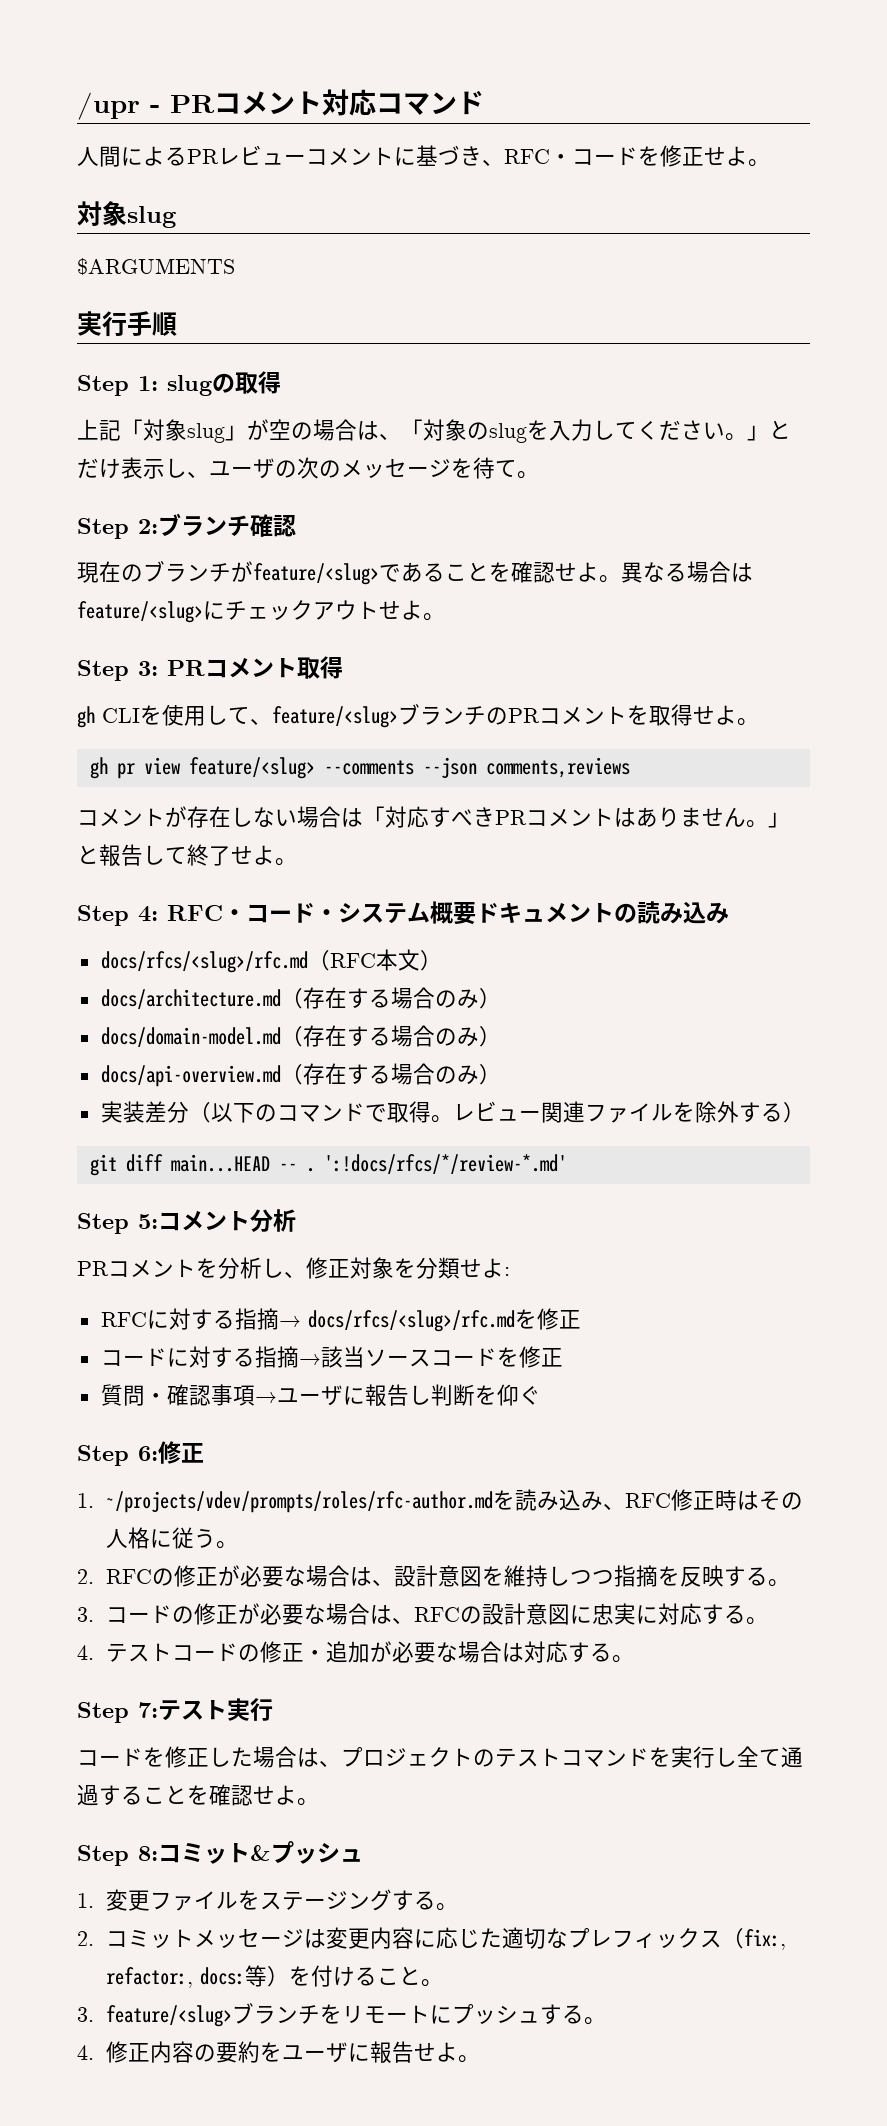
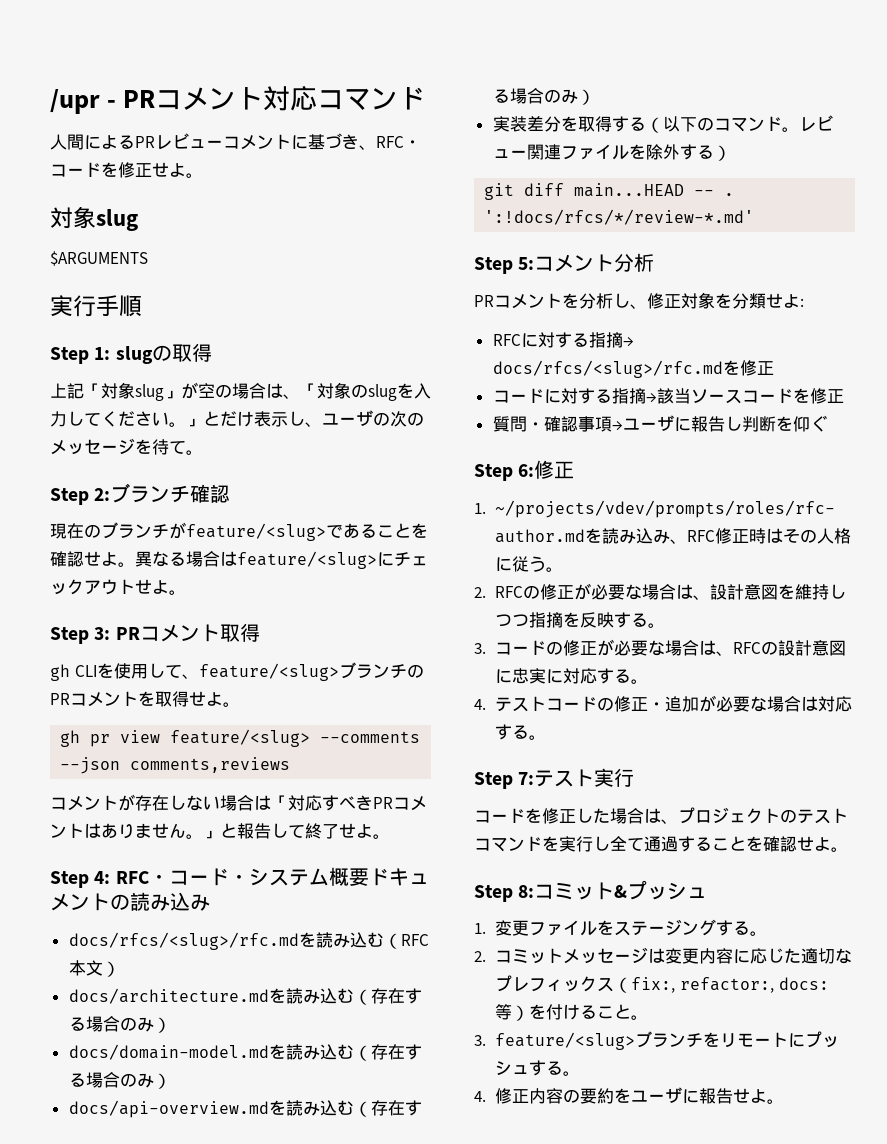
- docs/rfcs/<slug>/rfc.md（RFC本文）
+ docs/rfcs/<slug>/rfc.mdを読み込む（RFC本文）
- docs/architecture.md（存在する場合のみ）
+ docs/architecture.mdを読み込む（存在する場合のみ）
- docs/domain-model.md（存在する場合のみ）
+ docs/domain-model.mdを読み込む（存在する場合のみ）
- docs/api-overview.md（存在する場合のみ）
+ docs/api-overview.mdを読み込む（存在する場合のみ）
- 実装差分（以下のコマンドで取得。
+ 実装差分を取得する（以下のコマンド。

